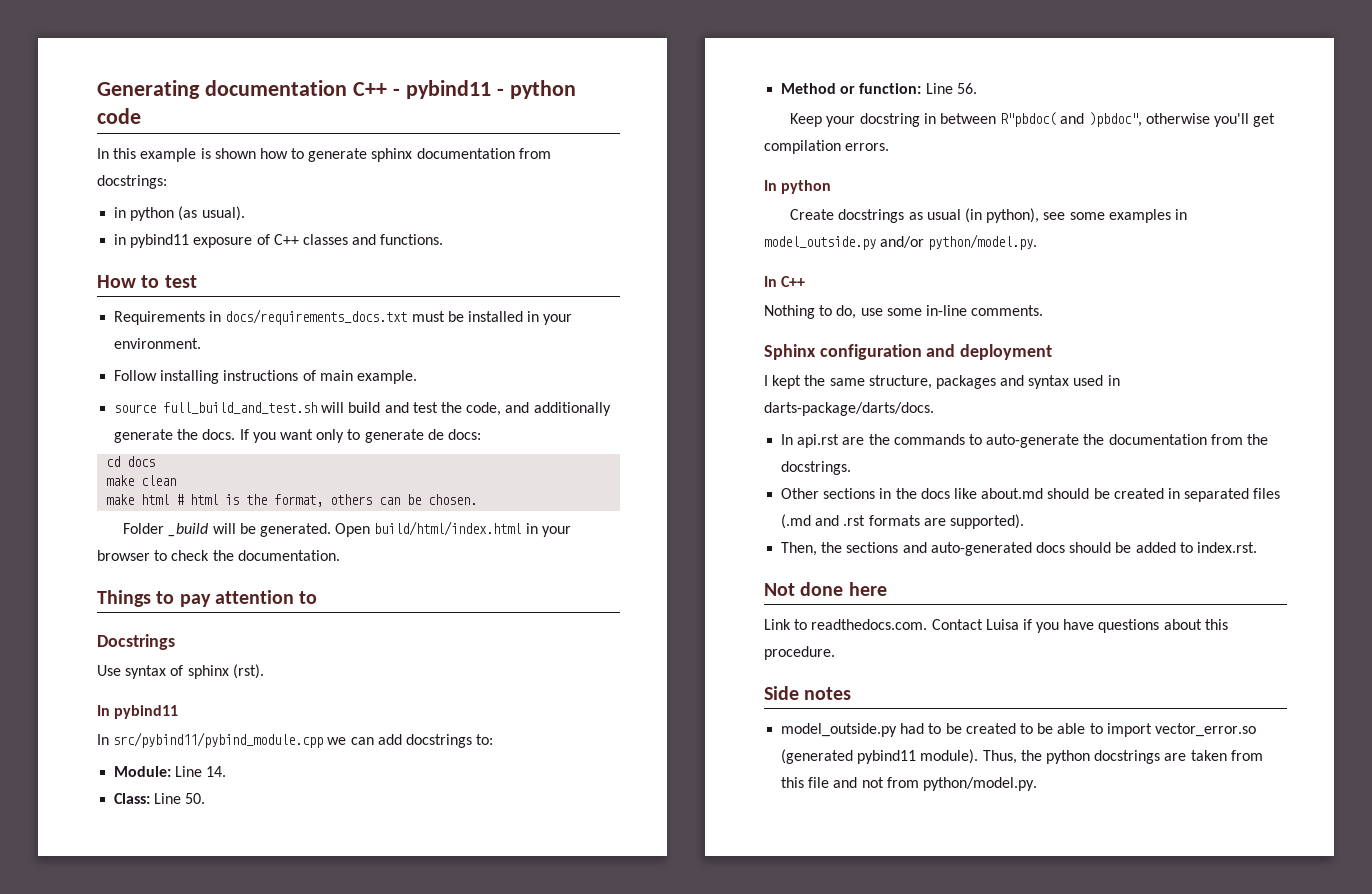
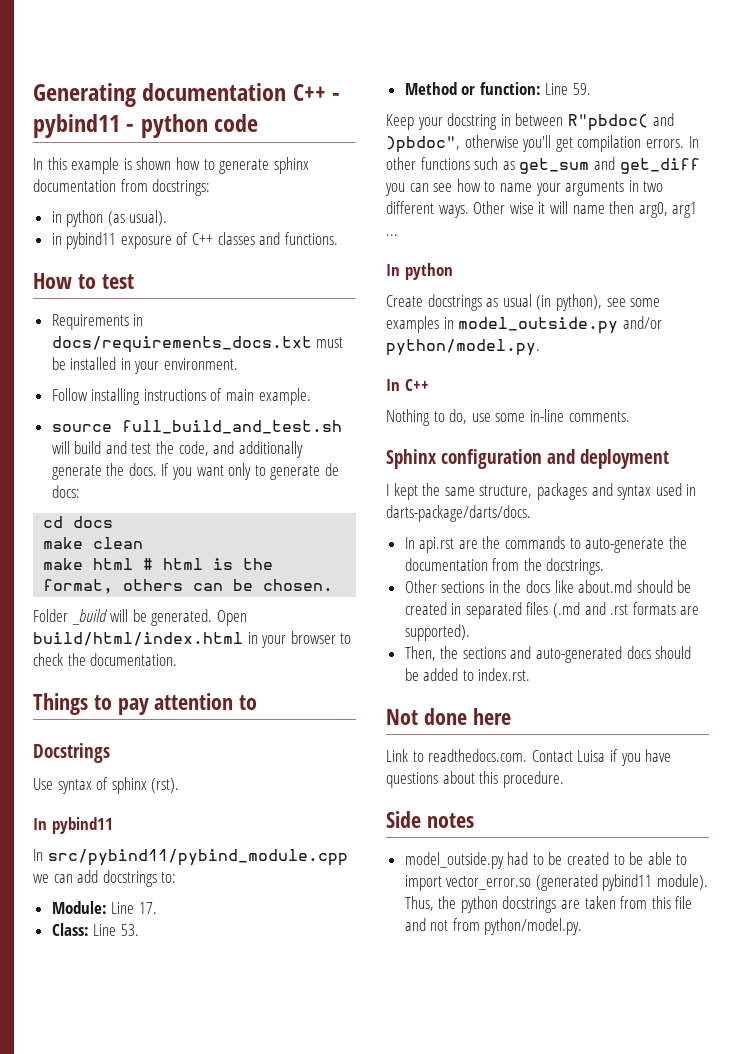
- Module: Line 14.
+ Module: Line 17.
- Class: Line 50.
+ Class: Line 53.
- Method or function: Line 56.
+ Method or function: Line 59.
+ In other functions such as get_sum and get_diff you can see how to name your arguments in two different ways. Other wise it will name then arg0, arg1 ...

